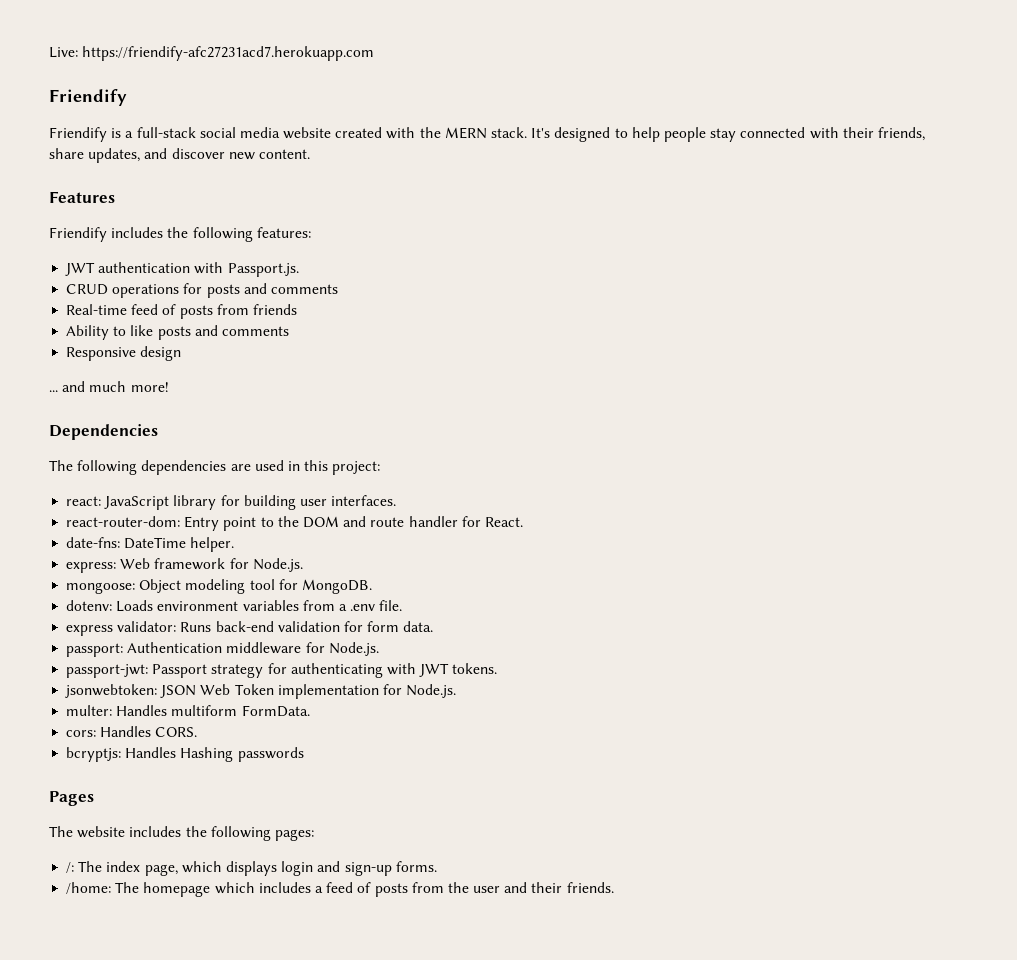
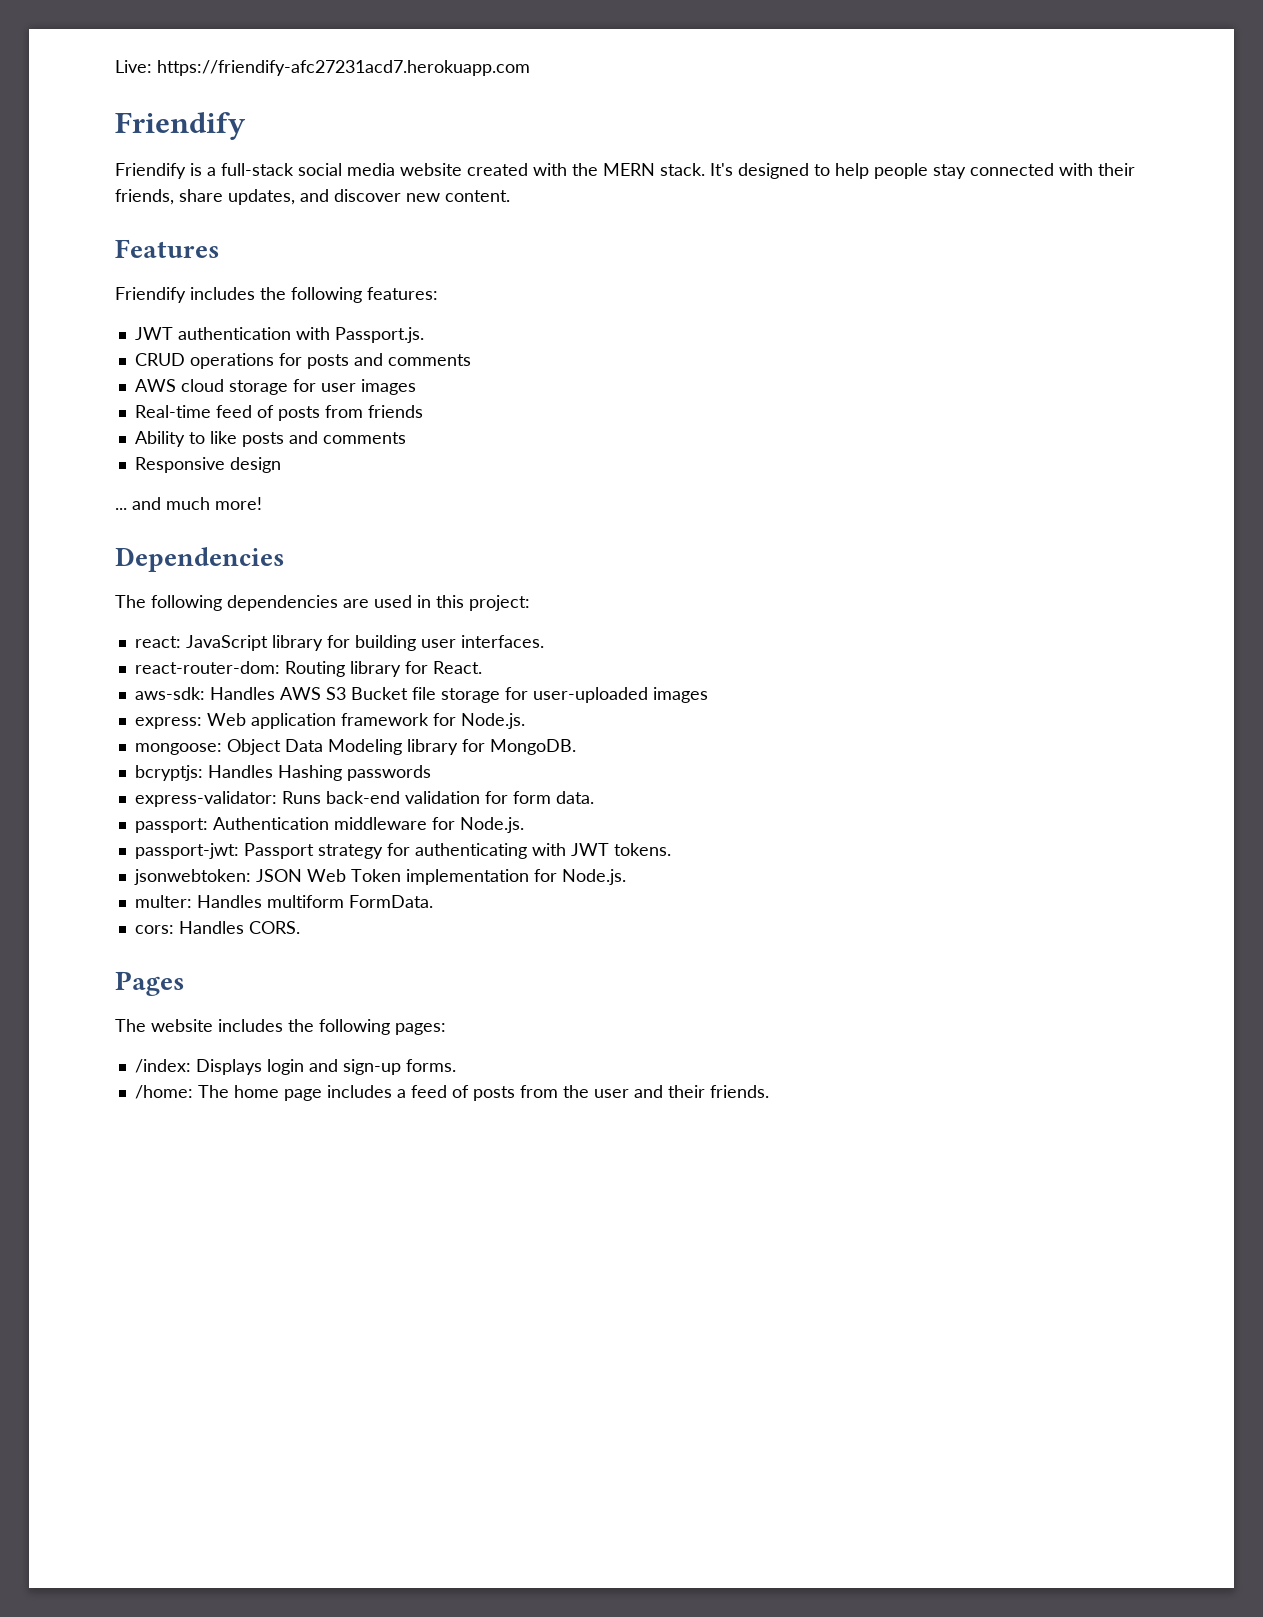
+ AWS cloud storage for user images
- react-router-dom: Entry point to the DOM and route handler for React.
- date-fns: DateTime helper.
+ react-router-dom: Routing library for React.
+ aws-sdk: Handles AWS S3 Bucket file storage for user-uploaded images
- express: Web framework for Node.js.
+ express: Web application framework for Node.js.
- mongoose: Object modeling tool for MongoDB.
+ mongoose: Object Data Modeling library for MongoDB.
- dotenv: Loads environment variables from a .env file.
- express validator: Runs back-end validation for form data.
+ bcryptjs: Handles Hashing passwords
+ express-validator: Runs back-end validation for form data.
- bcryptjs: Handles Hashing passwords
- /: The index page, which displays login and sign-up forms.
+ /index: Displays login and sign-up forms.
- /home: The homepage which includes a feed of posts from the user and their friends.
+ /home: The home page includes a feed of posts from the user and their friends.

